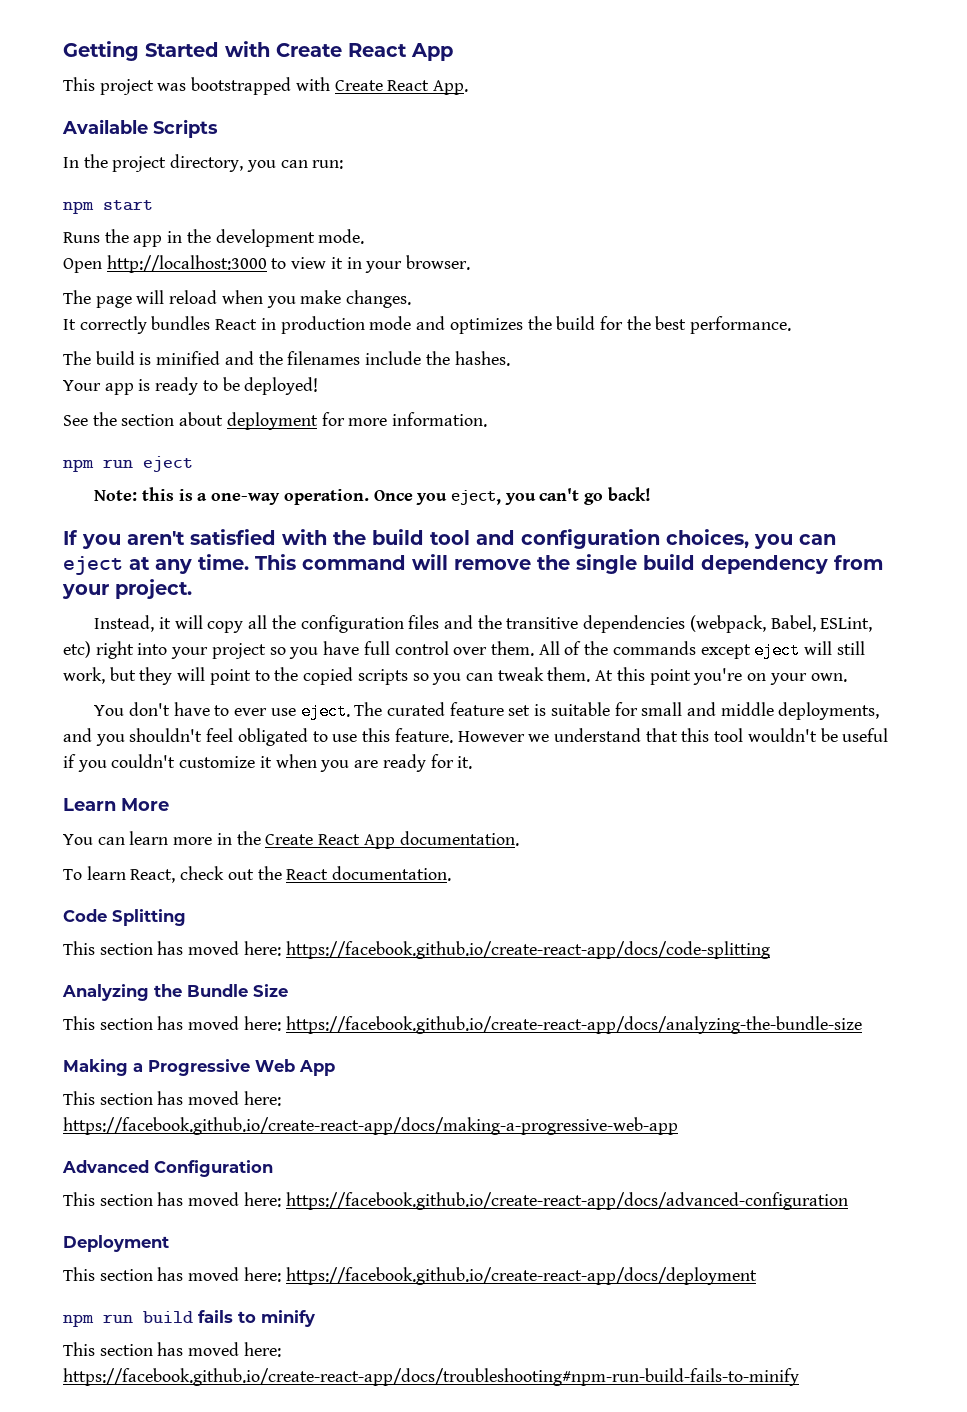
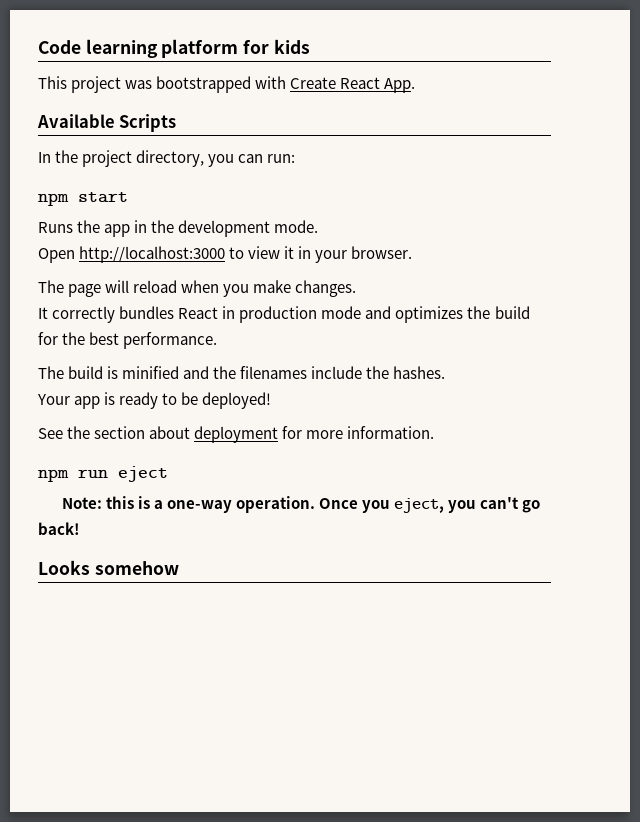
- Getting Started with Create React App
+ Code learning platform for kids
- If you aren't satisfied with the build tool and configuration choices, you can eject at any time. This command will remove the single build dependency from your project.
- Instead, it will copy all the configuration files and the transitive dependencies (webpack, Babel, ESLint, etc) right into your project so you have full control over them. All of the commands except eject will still work, but they will point to the copied scripts so you can tweak them. At this point you're on your own.
- You don't have to ever use eject. The curated feature set is suitable for small and middle deployments, and you shouldn't feel obligated to use this feature. However we understand that this tool wouldn't be useful if you couldn't customize it when you are ready for it.
- Learn More
- You can learn more in the Create React App documentation.
- To learn React, check out the React documentation.
- Code Splitting
- This section has moved here: https://facebook.github.io/create-react-app/docs/code-splitting
- Analyzing the Bundle Size
- This section has moved here: https://facebook.github.io/create-react-app/docs/analyzing-the-bundle-size
- Making a Progressive Web App
- This section has moved here: https://facebook.github.io/create-react-app/docs/making-a-progressive-web-app
- Advanced Configuration
- This section has moved here: https://facebook.github.io/create-react-app/docs/advanced-configuration
- Deployment
- This section has moved here: https://facebook.github.io/create-react-app/docs/deployment
- npm run build fails to minify
- This section has moved here: https://facebook.github.io/create-react-app/docs/troubleshooting#npm-run-build-fails-to-minify
+ Looks somehow

